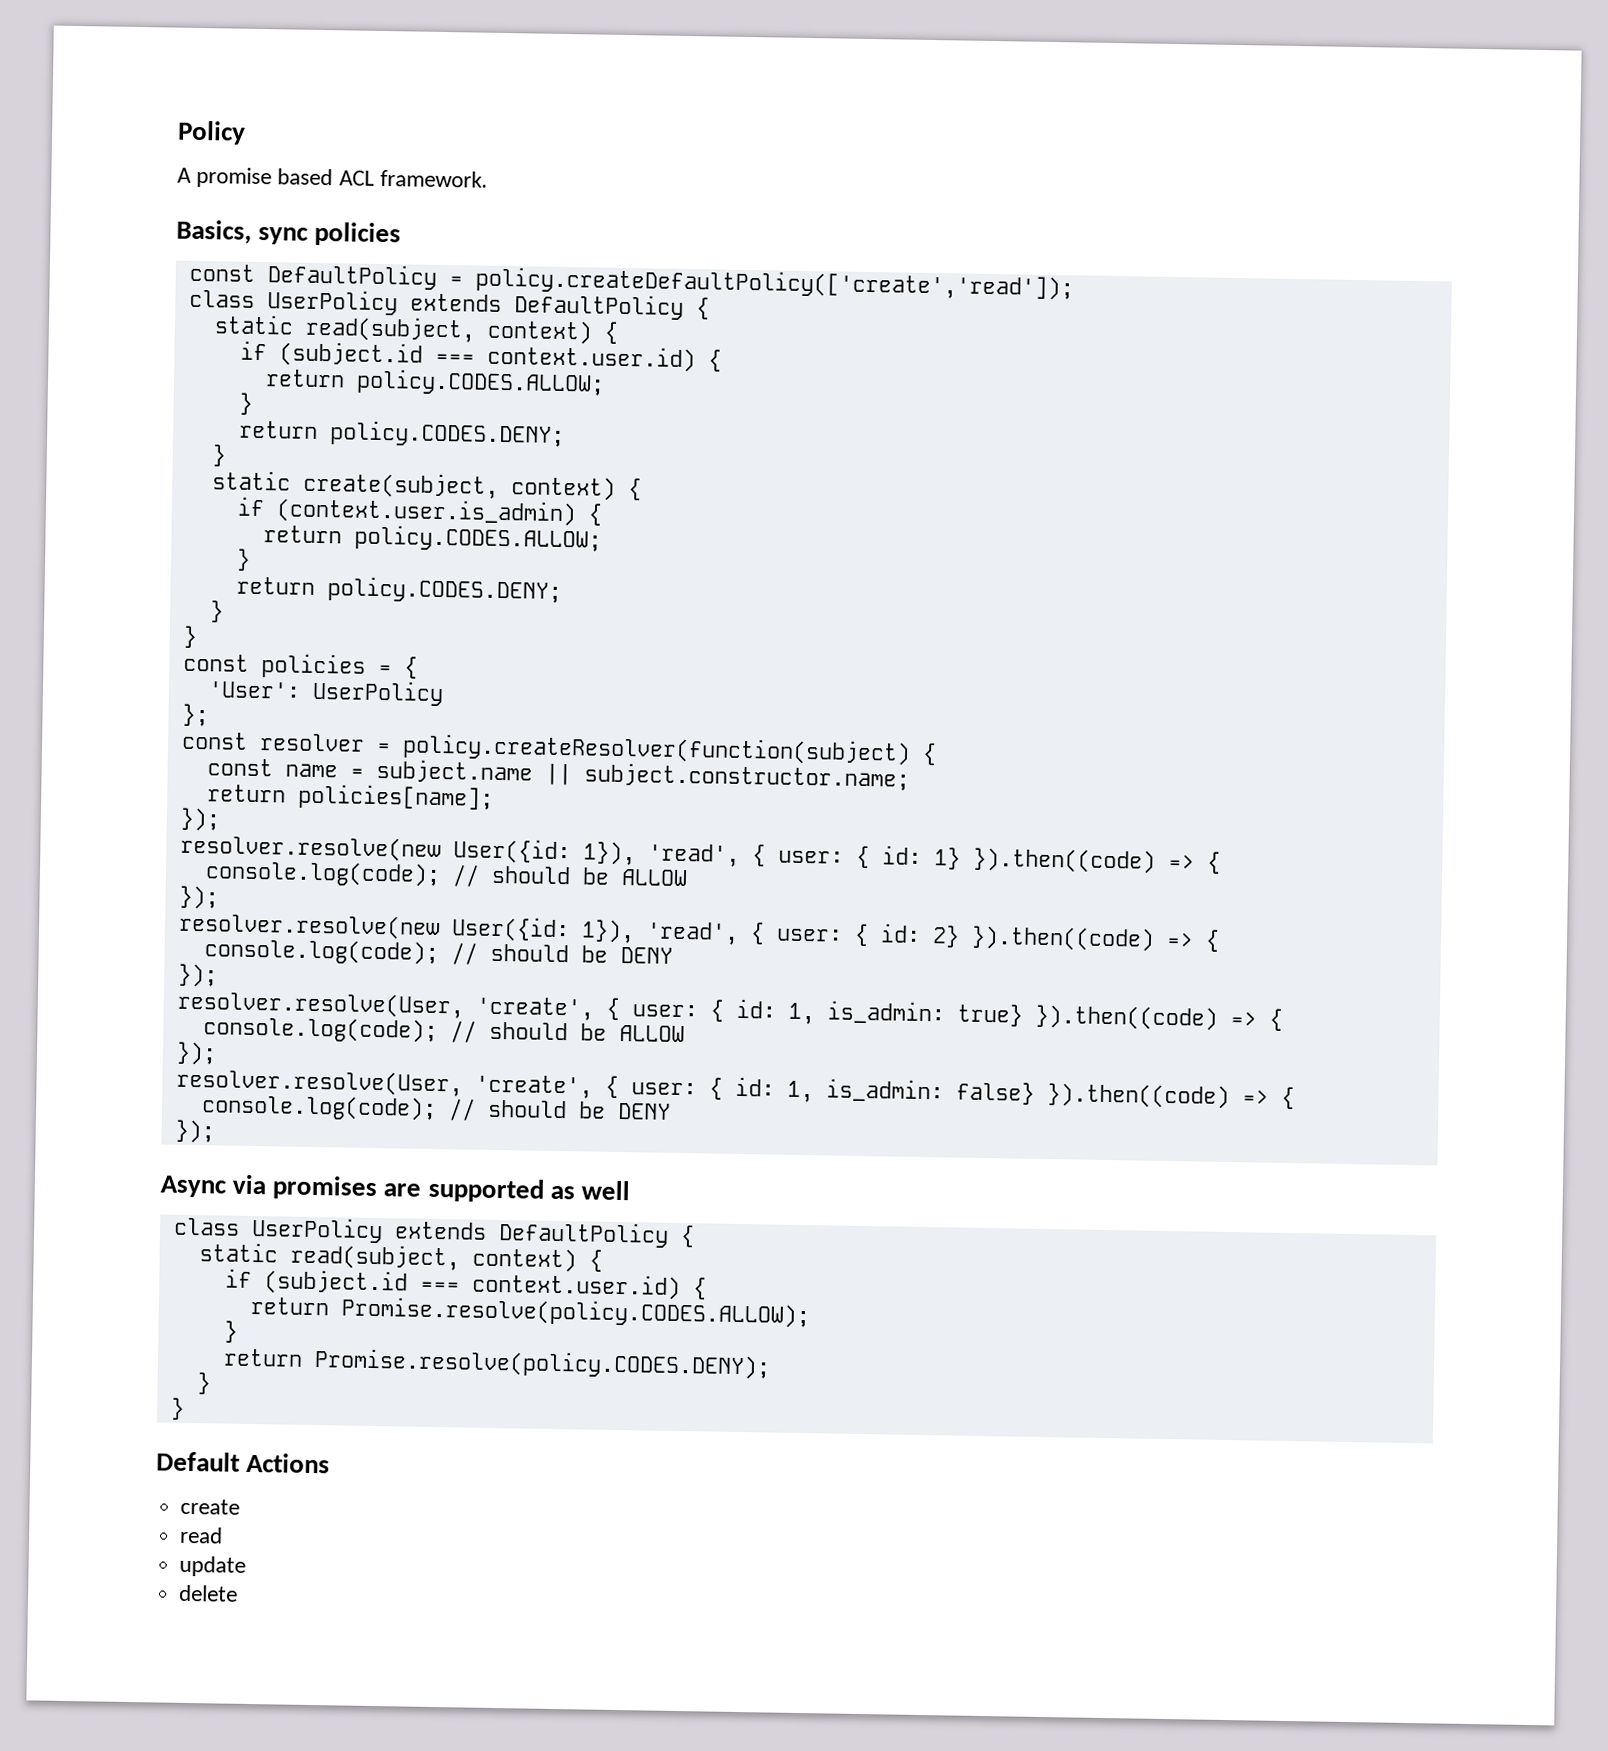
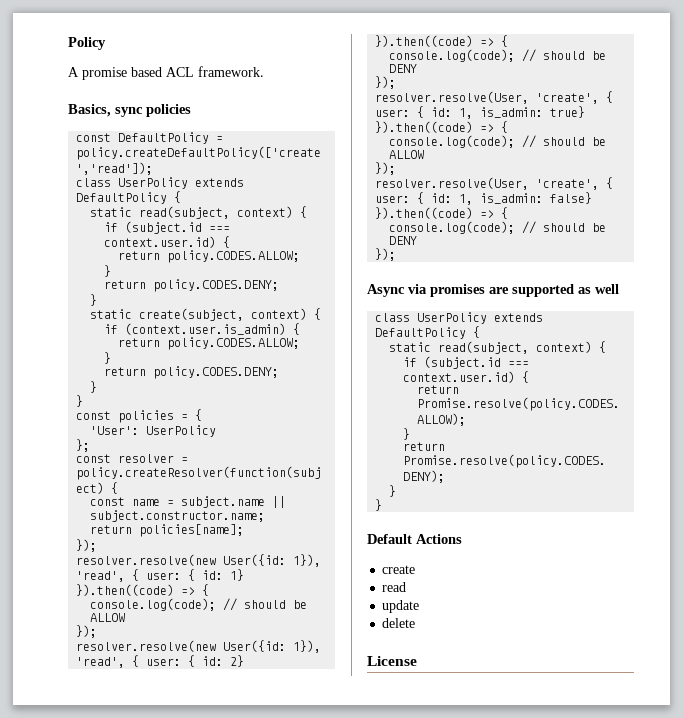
+ License

